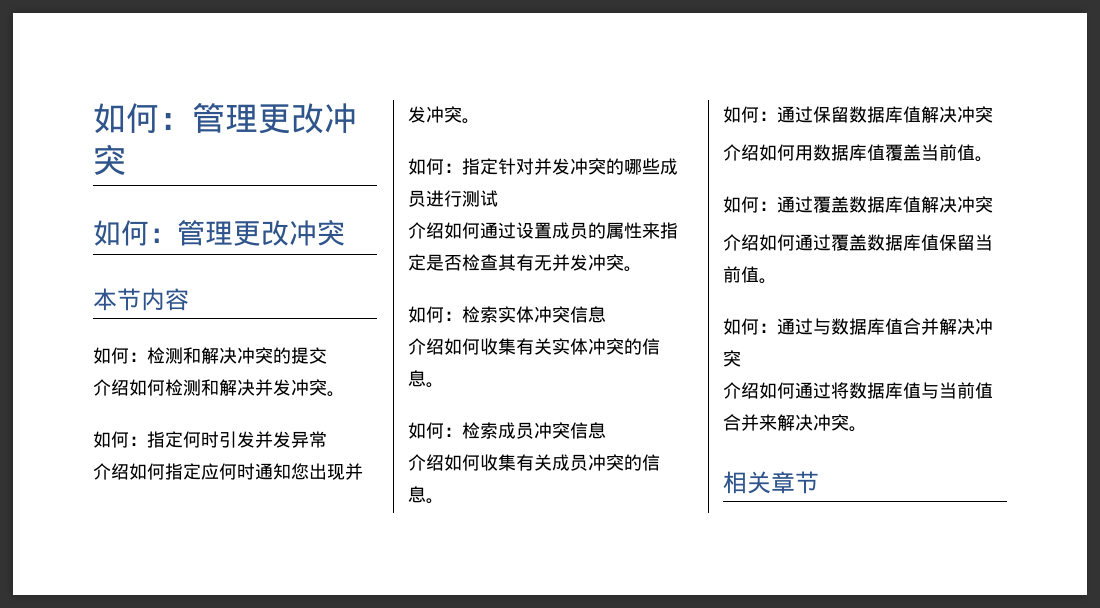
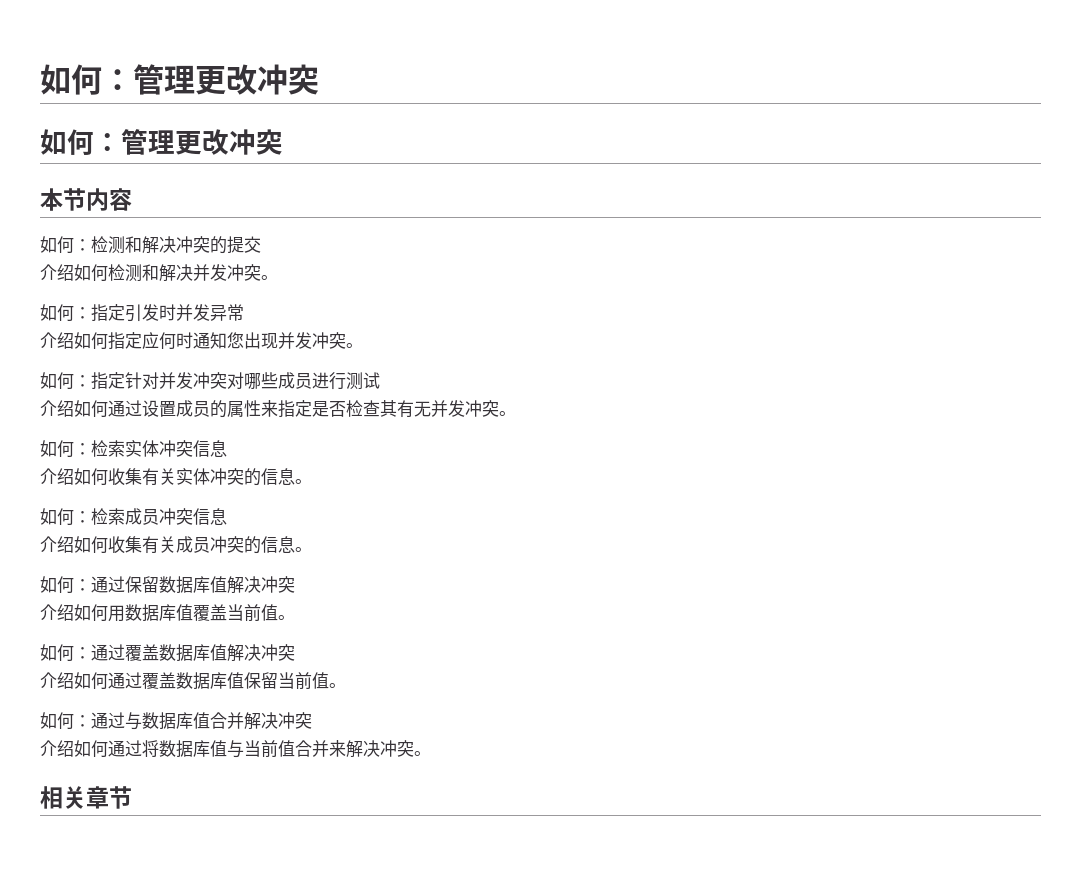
- 如何：指定何时引发并发异常
+ 如何：指定引发时并发异常
- 如何：指定针对并发冲突的哪些成员进行测试
+ 如何：指定针对并发冲突对哪些成员进行测试

